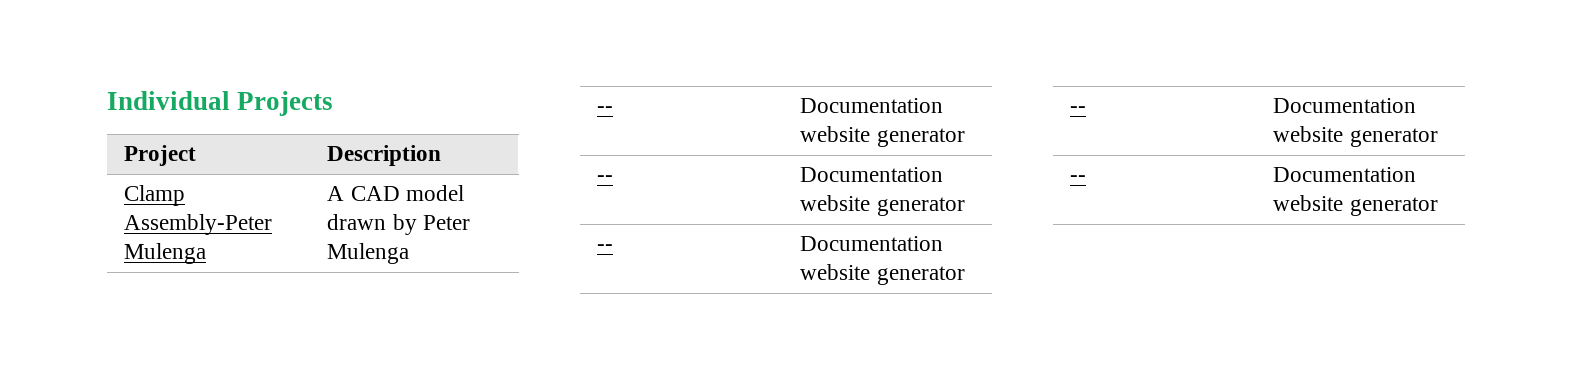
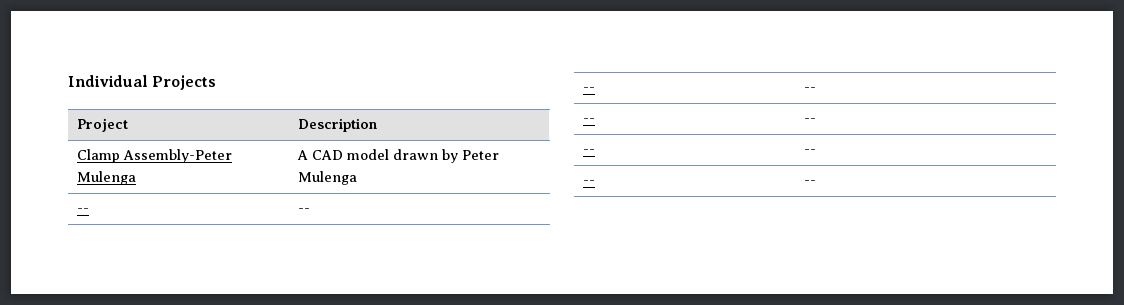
  Clamp Assembly-Peter Mulenga | A CAD model drawn by Peter Mulenga
- -- | Documentation website generator
- -- | Documentation website generator
- -- | Documentation website generator
- -- | Documentation website generator
- -- | Documentation website generator
+ -- | --
+ -- | --
+ -- | --
+ -- | --
+ -- | --

